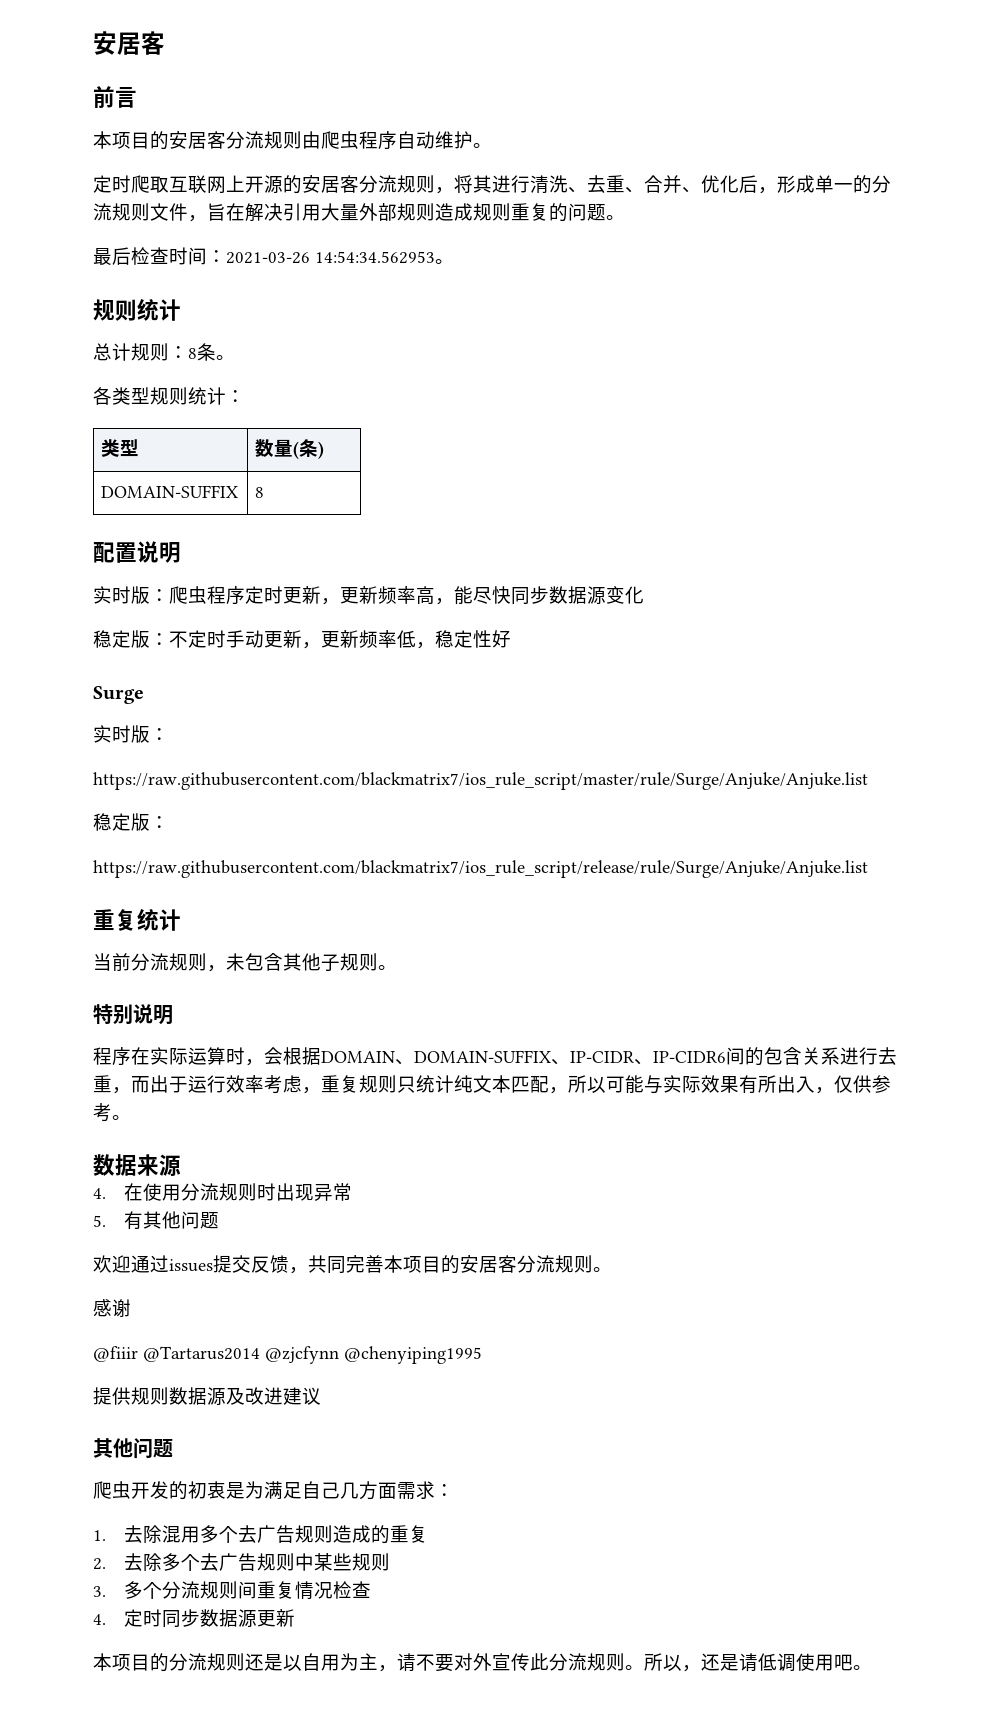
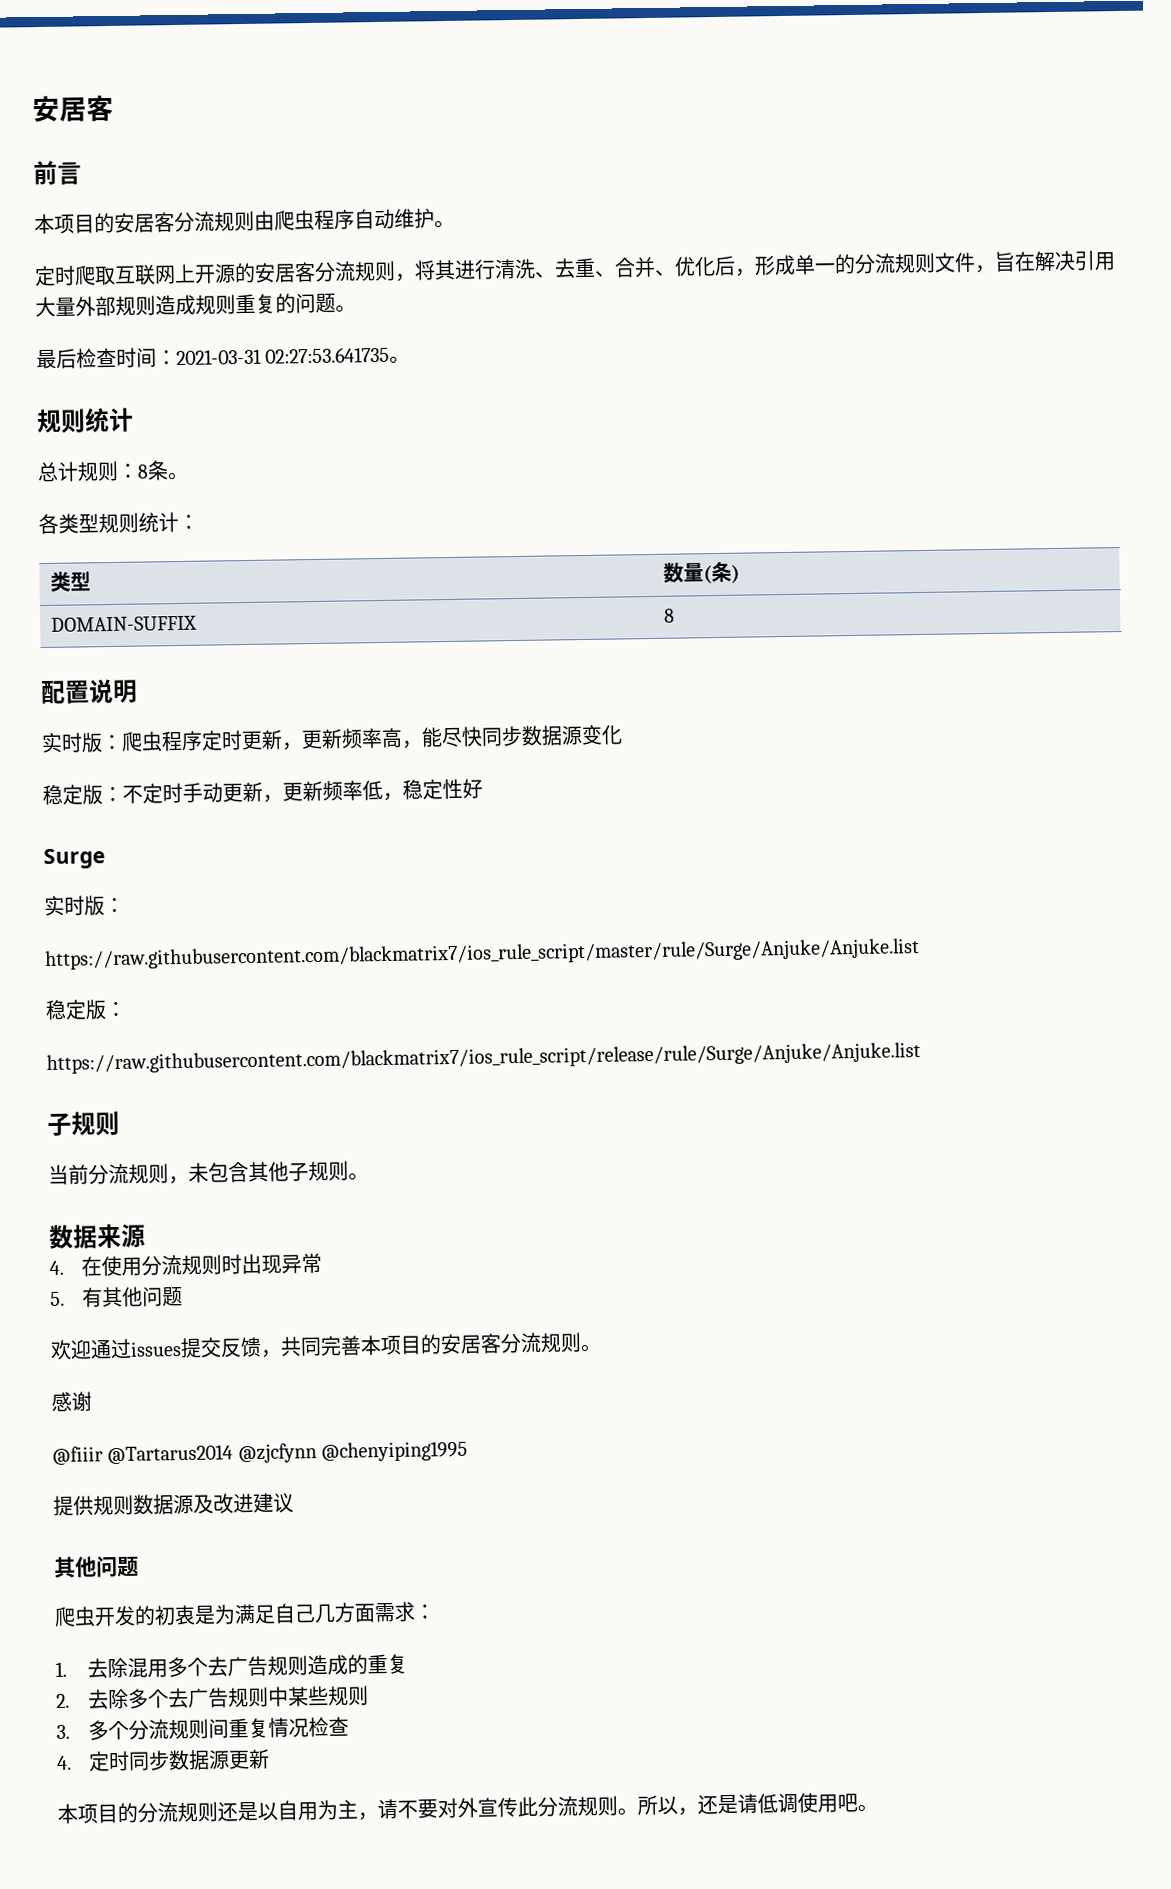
- 最后检查时间：2021-03-26 14:54:34.562953。
+ 最后检查时间：2021-03-31 02:27:53.641735。
  https://raw.githubusercontent.com/blackmatrix7/ios_rule_script/release/rule/Surge/Anjuke/Anjuke.list
- 重复统计
+ 子规则
- 特别说明
- 程序在实际运算时，会根据DOMAIN、DOMAIN-SUFFIX、IP-CIDR、IP-CIDR6间的包含关系进行去重，而出于运行效率考虑，重复规则只统计纯文本匹配，所以可能与实际效果有所出入，仅供参考。

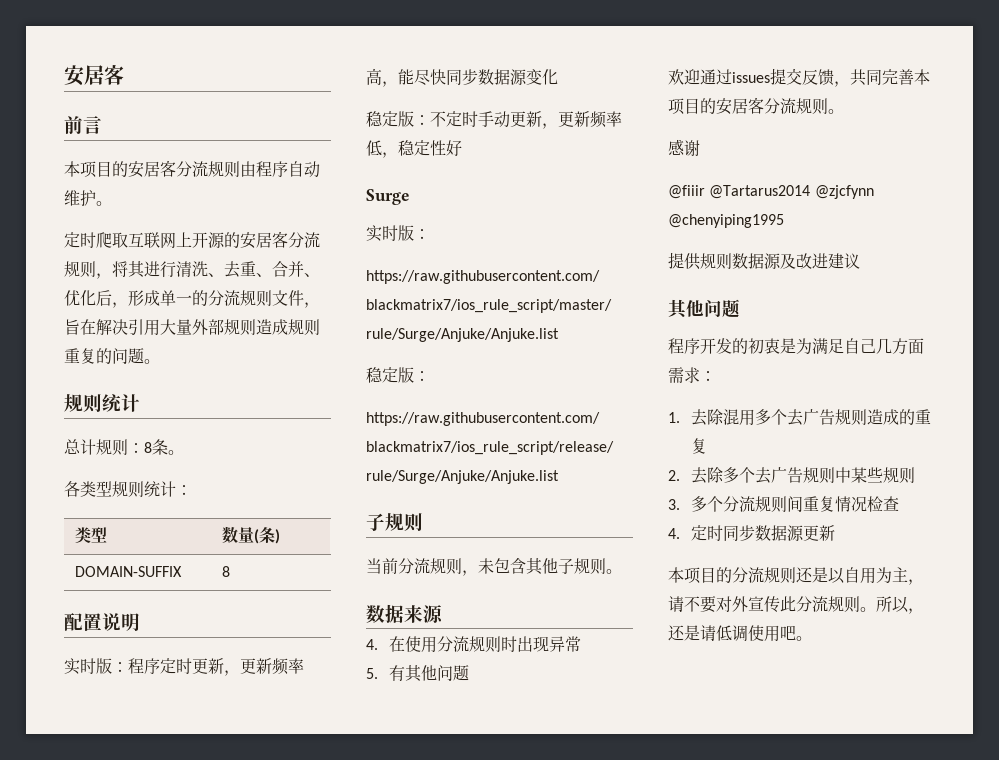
- 本项目的安居客分流规则由爬虫程序自动维护。
+ 本项目的安居客分流规则由程序自动维护。
- 最后检查时间：2021-03-31 02:27:53.641735。
- 实时版：爬虫程序定时更新，更新频率高，能尽快同步数据源变化
+ 实时版：程序定时更新，更新频率高，能尽快同步数据源变化
- 爬虫开发的初衷是为满足自己几方面需求：
+ 程序开发的初衷是为满足自己几方面需求：

